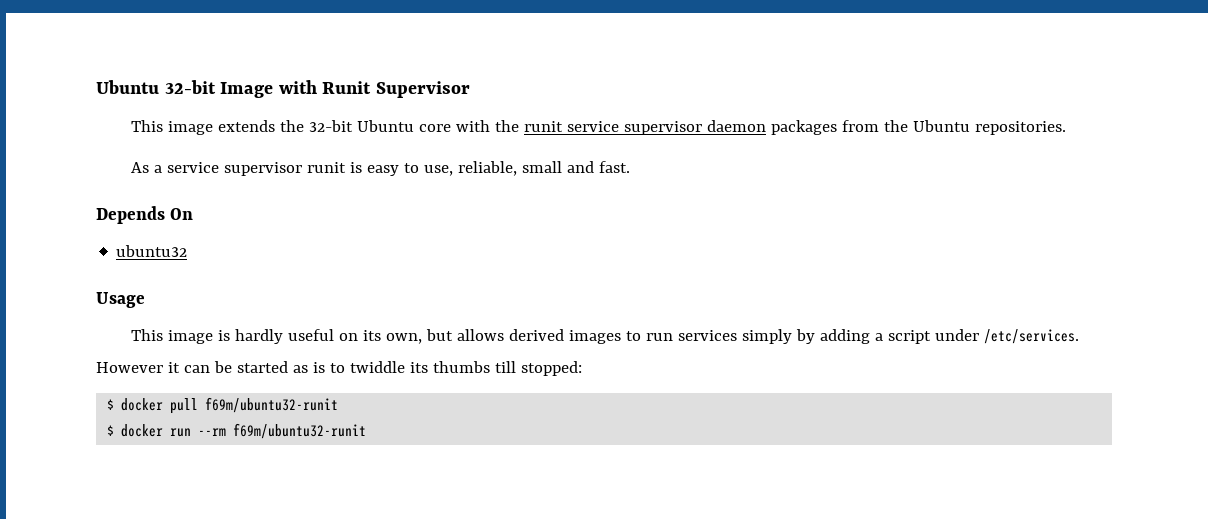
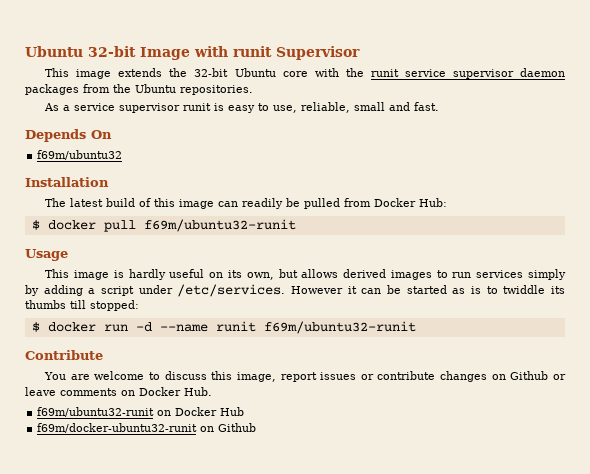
- Ubuntu 32-bit Image with Runit Supervisor
+ Ubuntu 32-bit Image with runit Supervisor
- ubuntu32
+ f69m/ubuntu32
+ Installation
+ The latest build of this image can readily be pulled from Docker Hub:
+ $ docker pull f69m/ubuntu32-runit
- $ docker pull f69m/ubuntu32-runit
- $ docker run --rm f69m/ubuntu32-runit
+ $ docker run -d --name runit f69m/ubuntu32-runit
+ Contribute
+ You are welcome to discuss this image, report issues or contribute changes on Github or leave comments on Docker Hub.
+ f69m/ubuntu32-runit on Docker Hub
+ f69m/docker-ubuntu32-runit on Github

